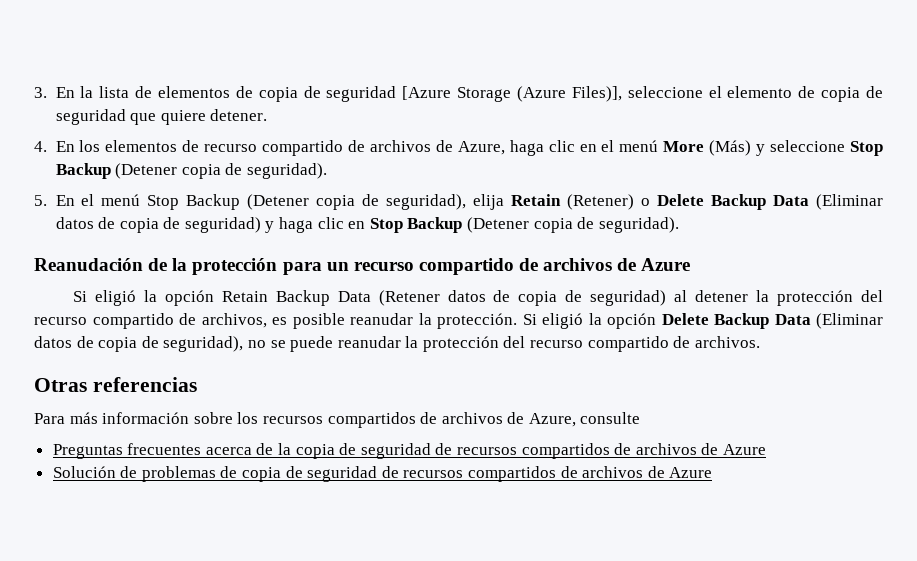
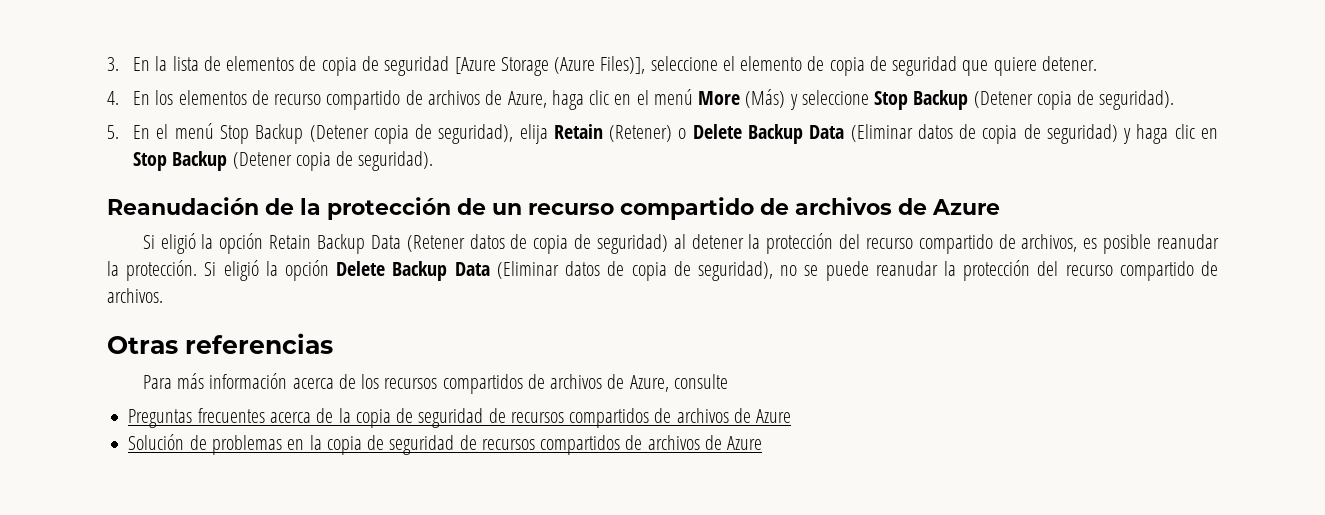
- Reanudación de la protección para un recurso compartido de archivos de Azure
+ Reanudación de la protección de un recurso compartido de archivos de Azure
- Para más información sobre los recursos compartidos de archivos de Azure, consulte
+ Para más información acerca de los recursos compartidos de archivos de Azure, consulte
- Solución de problemas de copia de seguridad de recursos compartidos de archivos de Azure
+ Solución de problemas en la copia de seguridad de recursos compartidos de archivos de Azure

